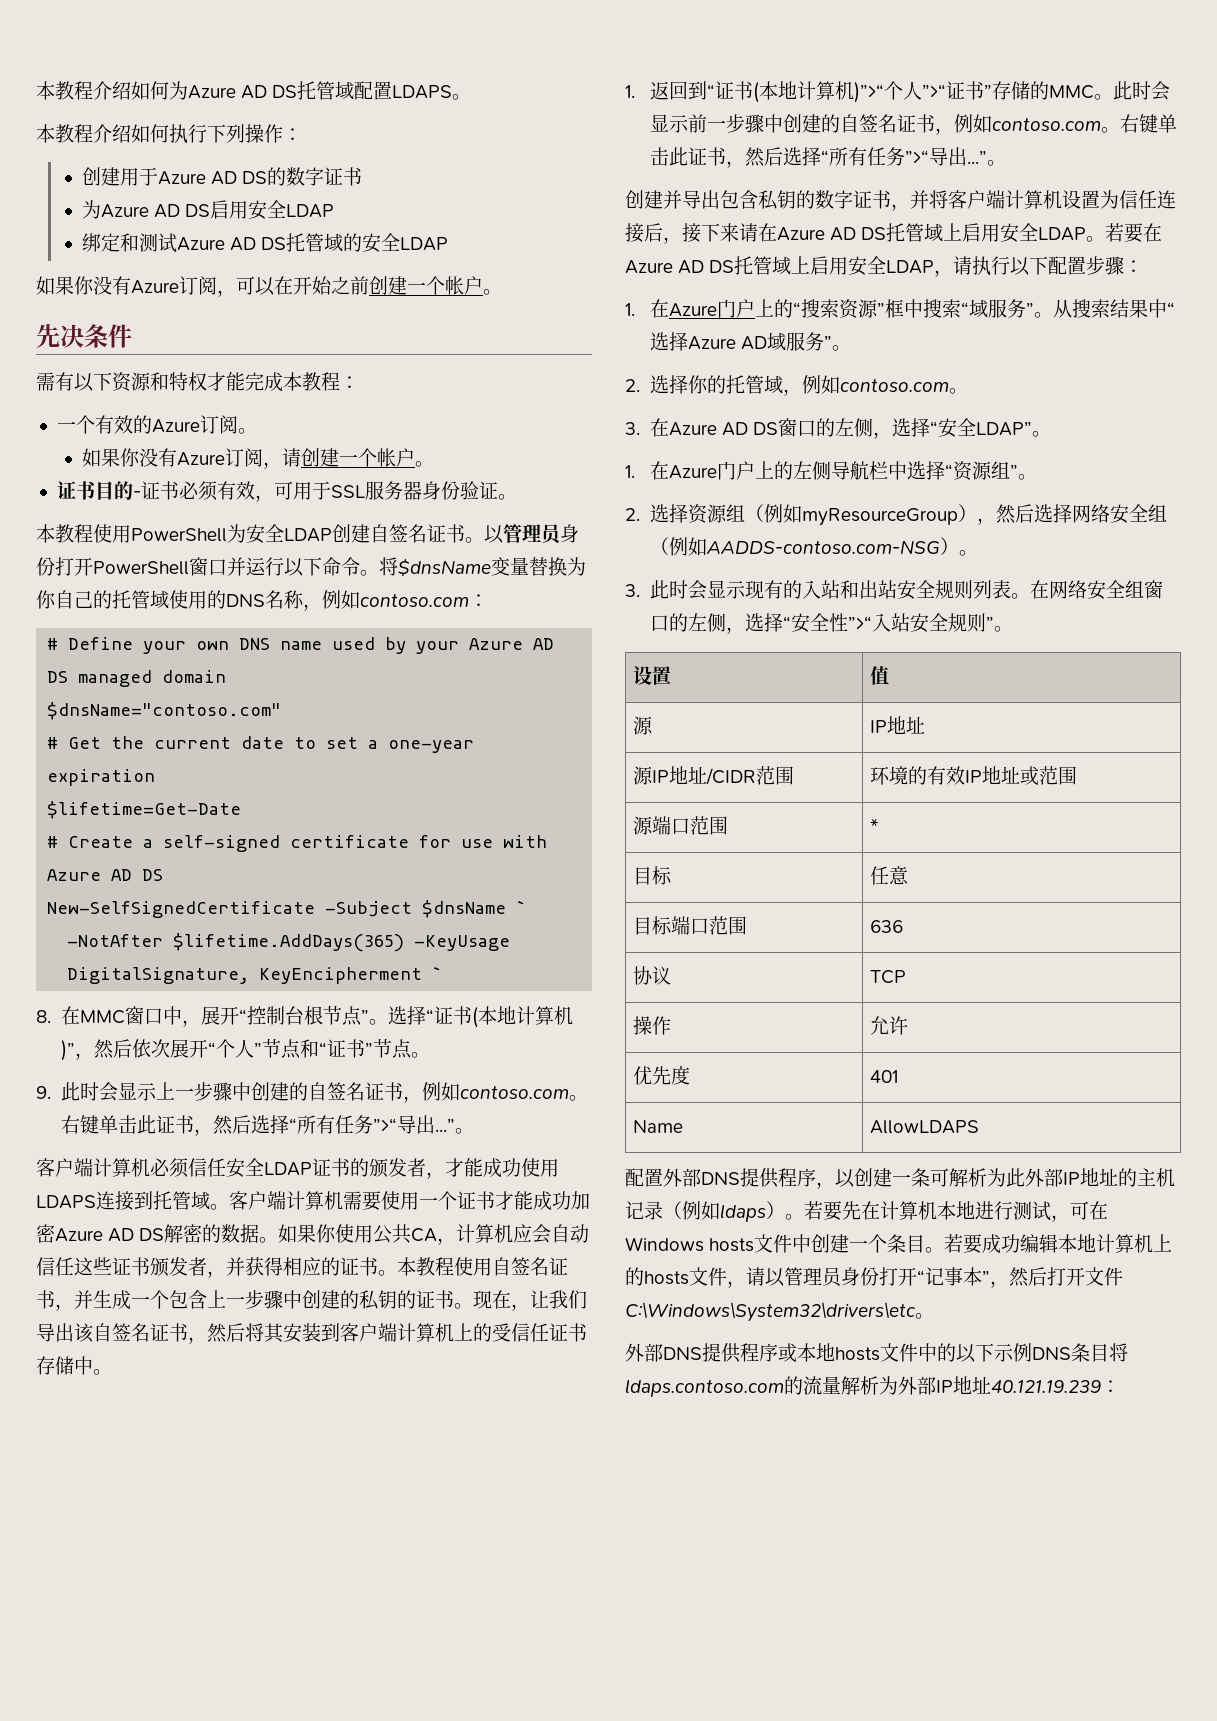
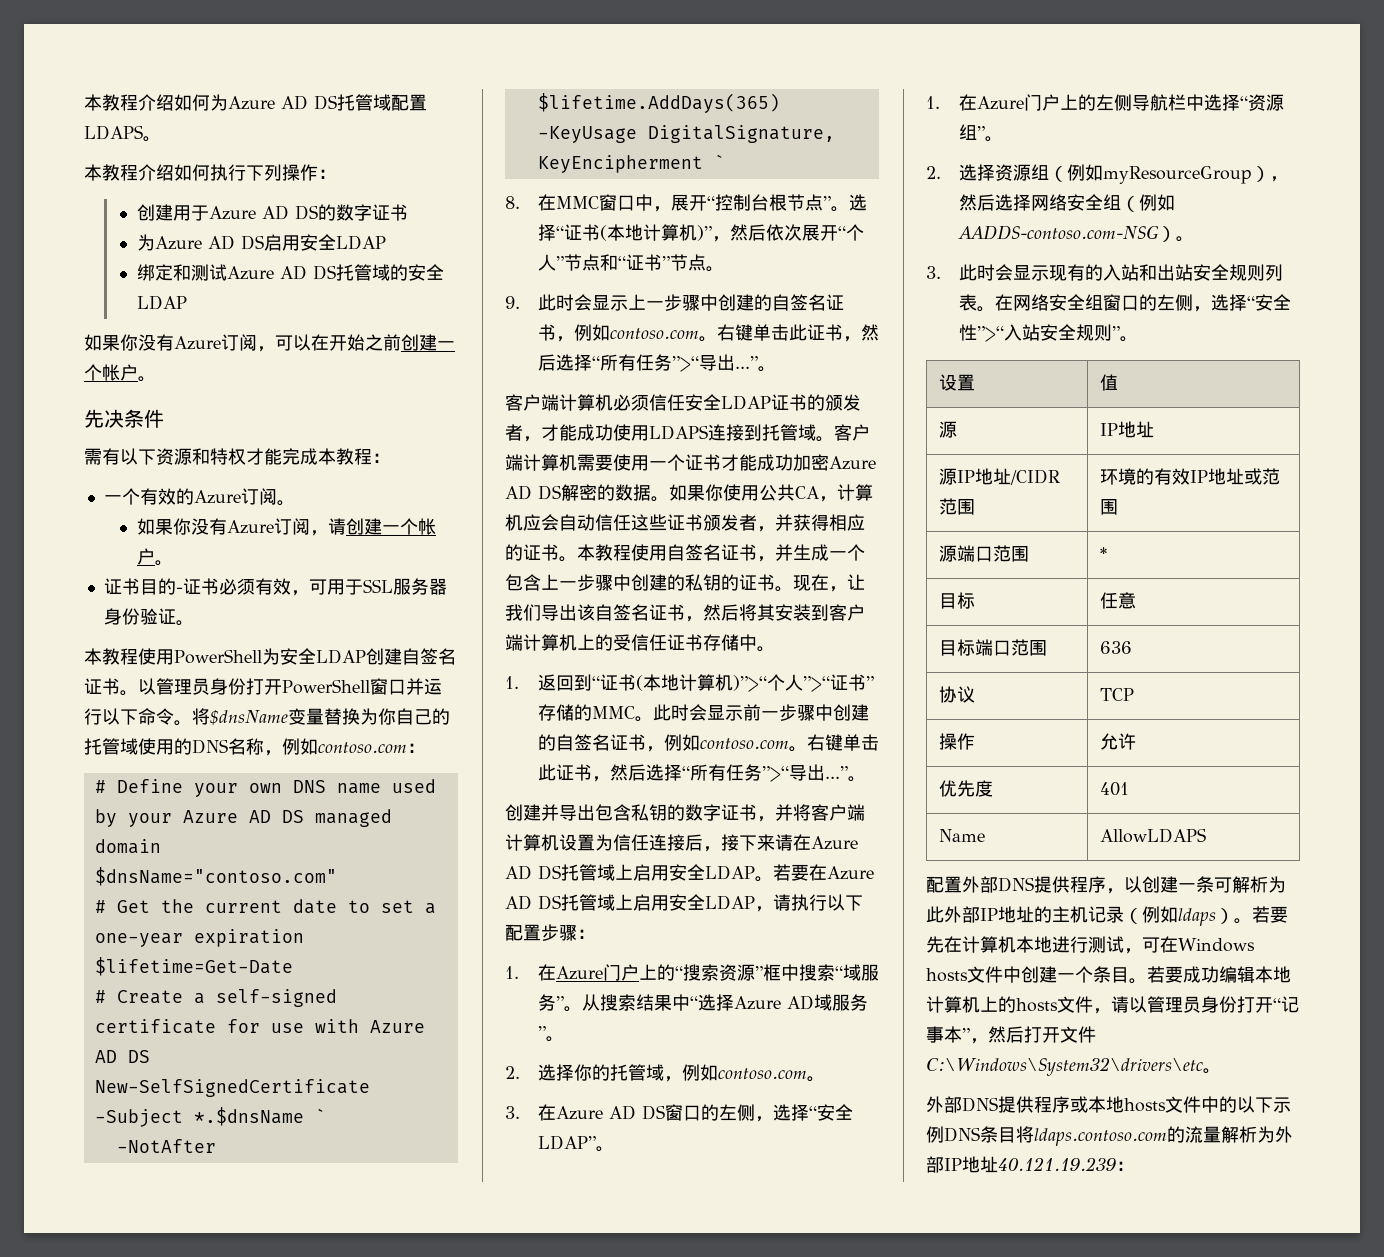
- New-SelfSignedCertificate -Subject $dnsName `
+ New-SelfSignedCertificate -Subject *.$dnsName `

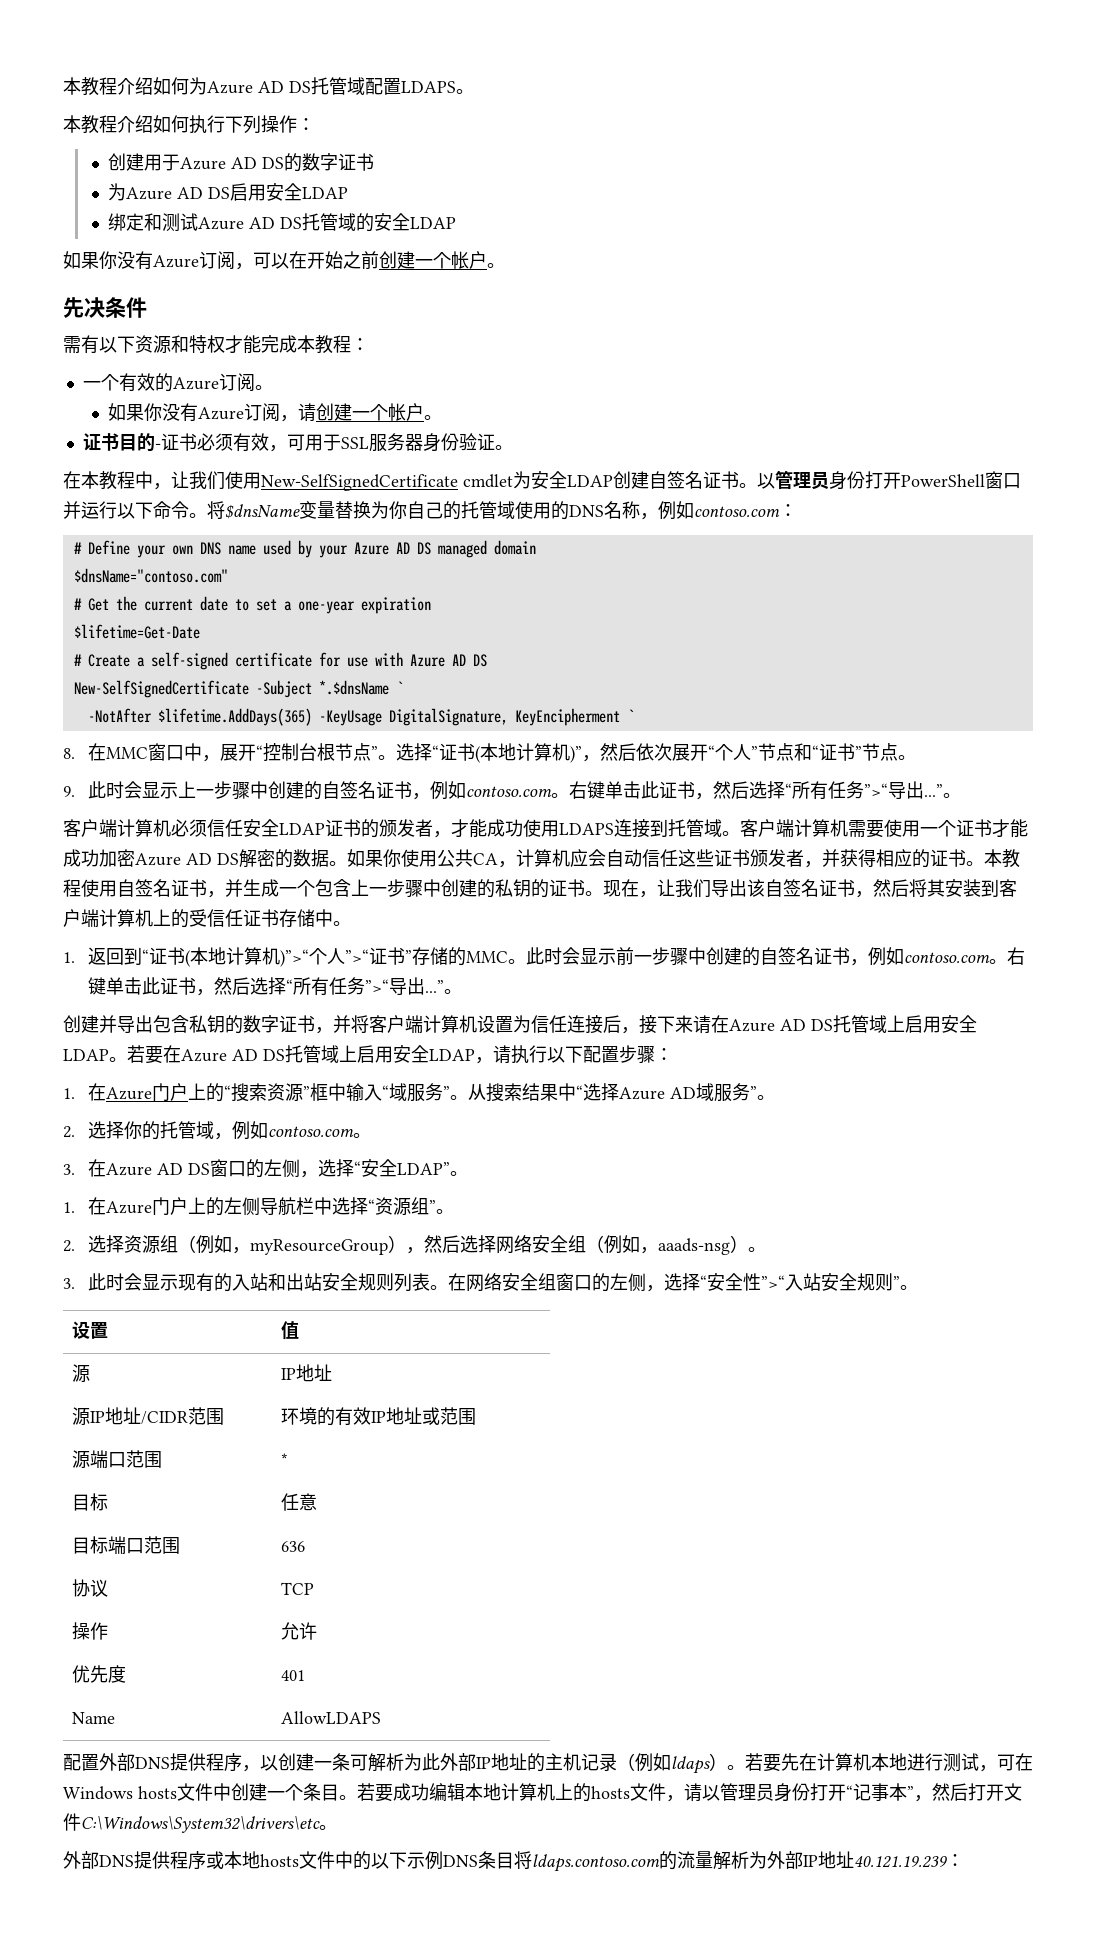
- 本教程使用PowerShell为安全LDAP创建自签名证书。
+ 在本教程中，让我们使用New-SelfSignedCertificate cmdlet为安全LDAP创建自签名证书。
- 1.在Azure门户上的“搜索资源”框中搜索“域服务”。
+ 1.在Azure门户上的“搜索资源”框中输入“域服务”。
- 2.选择资源组（例如myResourceGroup），然后选择网络安全组（例如AADDS-contoso.com-NSG）。
+ 2.选择资源组（例如，myResourceGroup），然后选择网络安全组（例如，aaads-nsg）。

